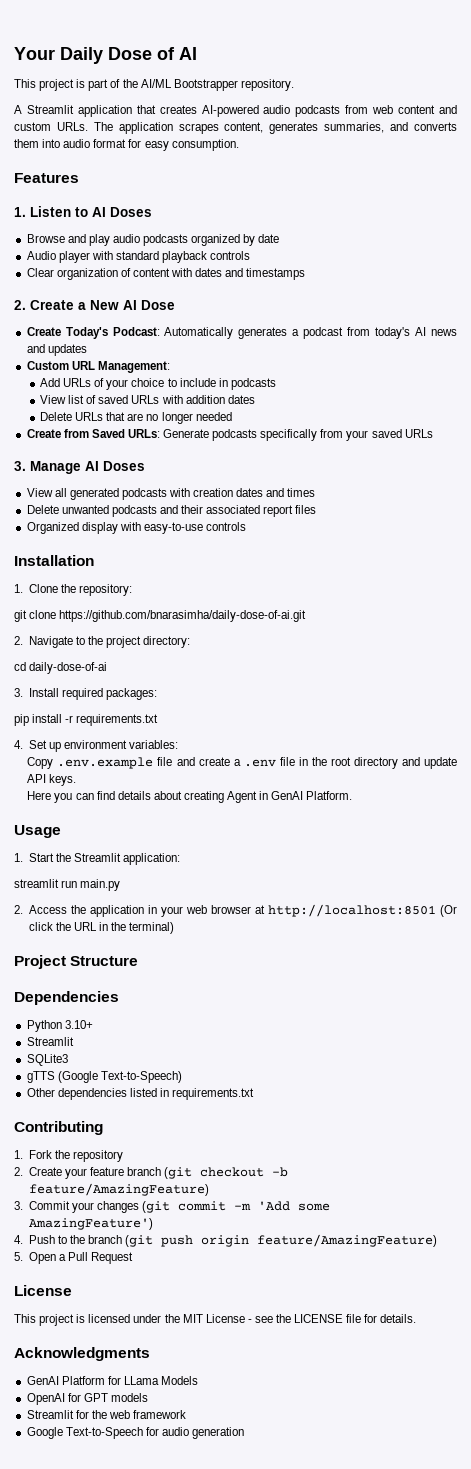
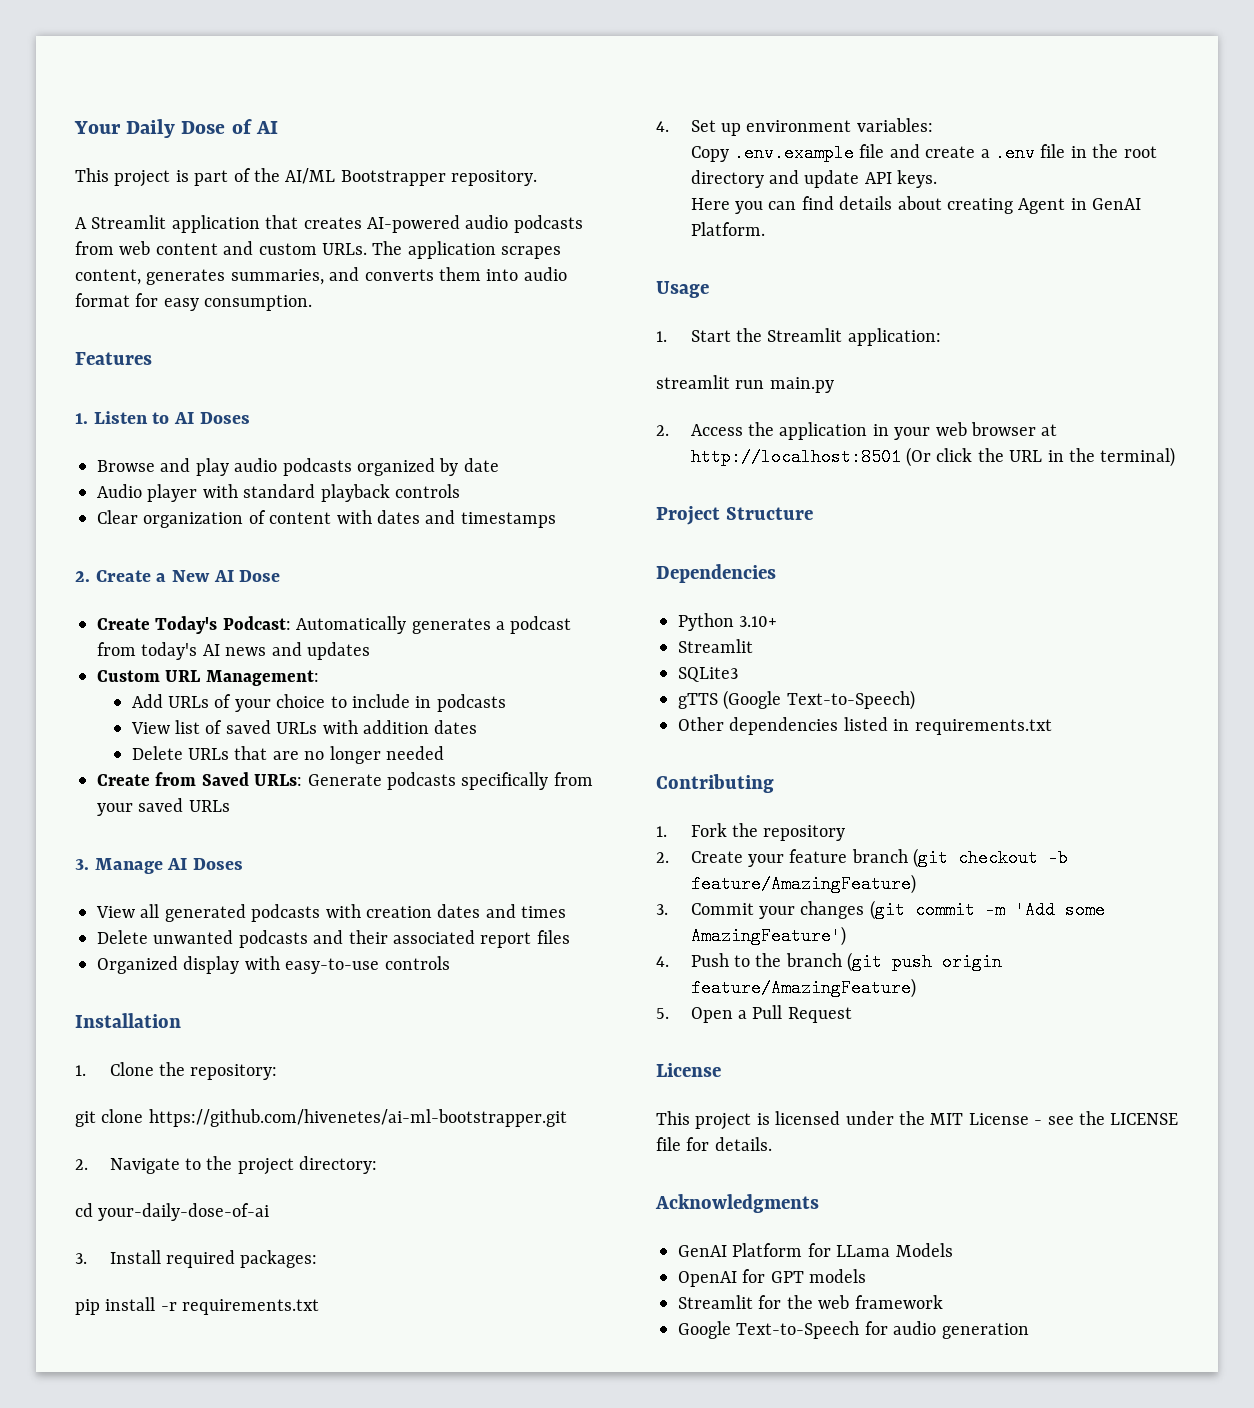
- git clone https://github.com/bnarasimha/daily-dose-of-ai.git
+ git clone https://github.com/hivenetes/ai-ml-bootstrapper.git
- cd daily-dose-of-ai
+ cd your-daily-dose-of-ai

